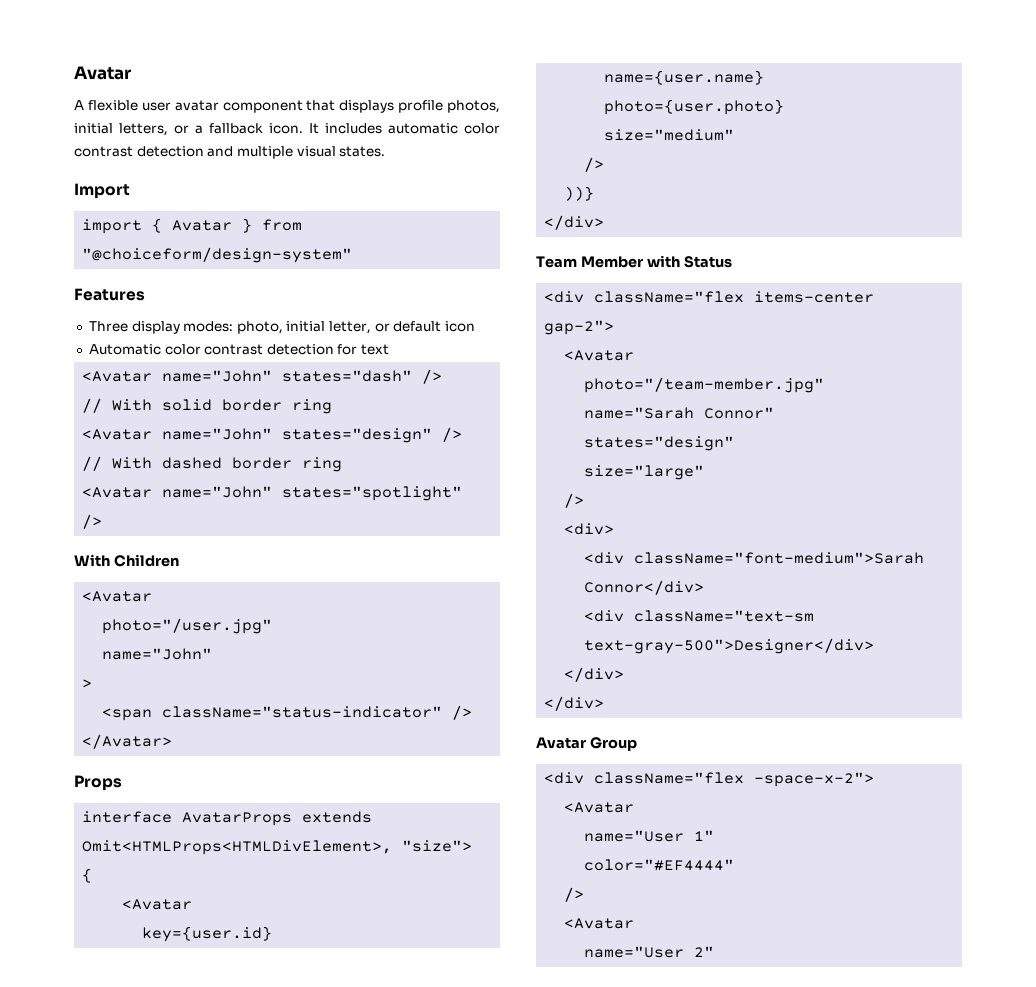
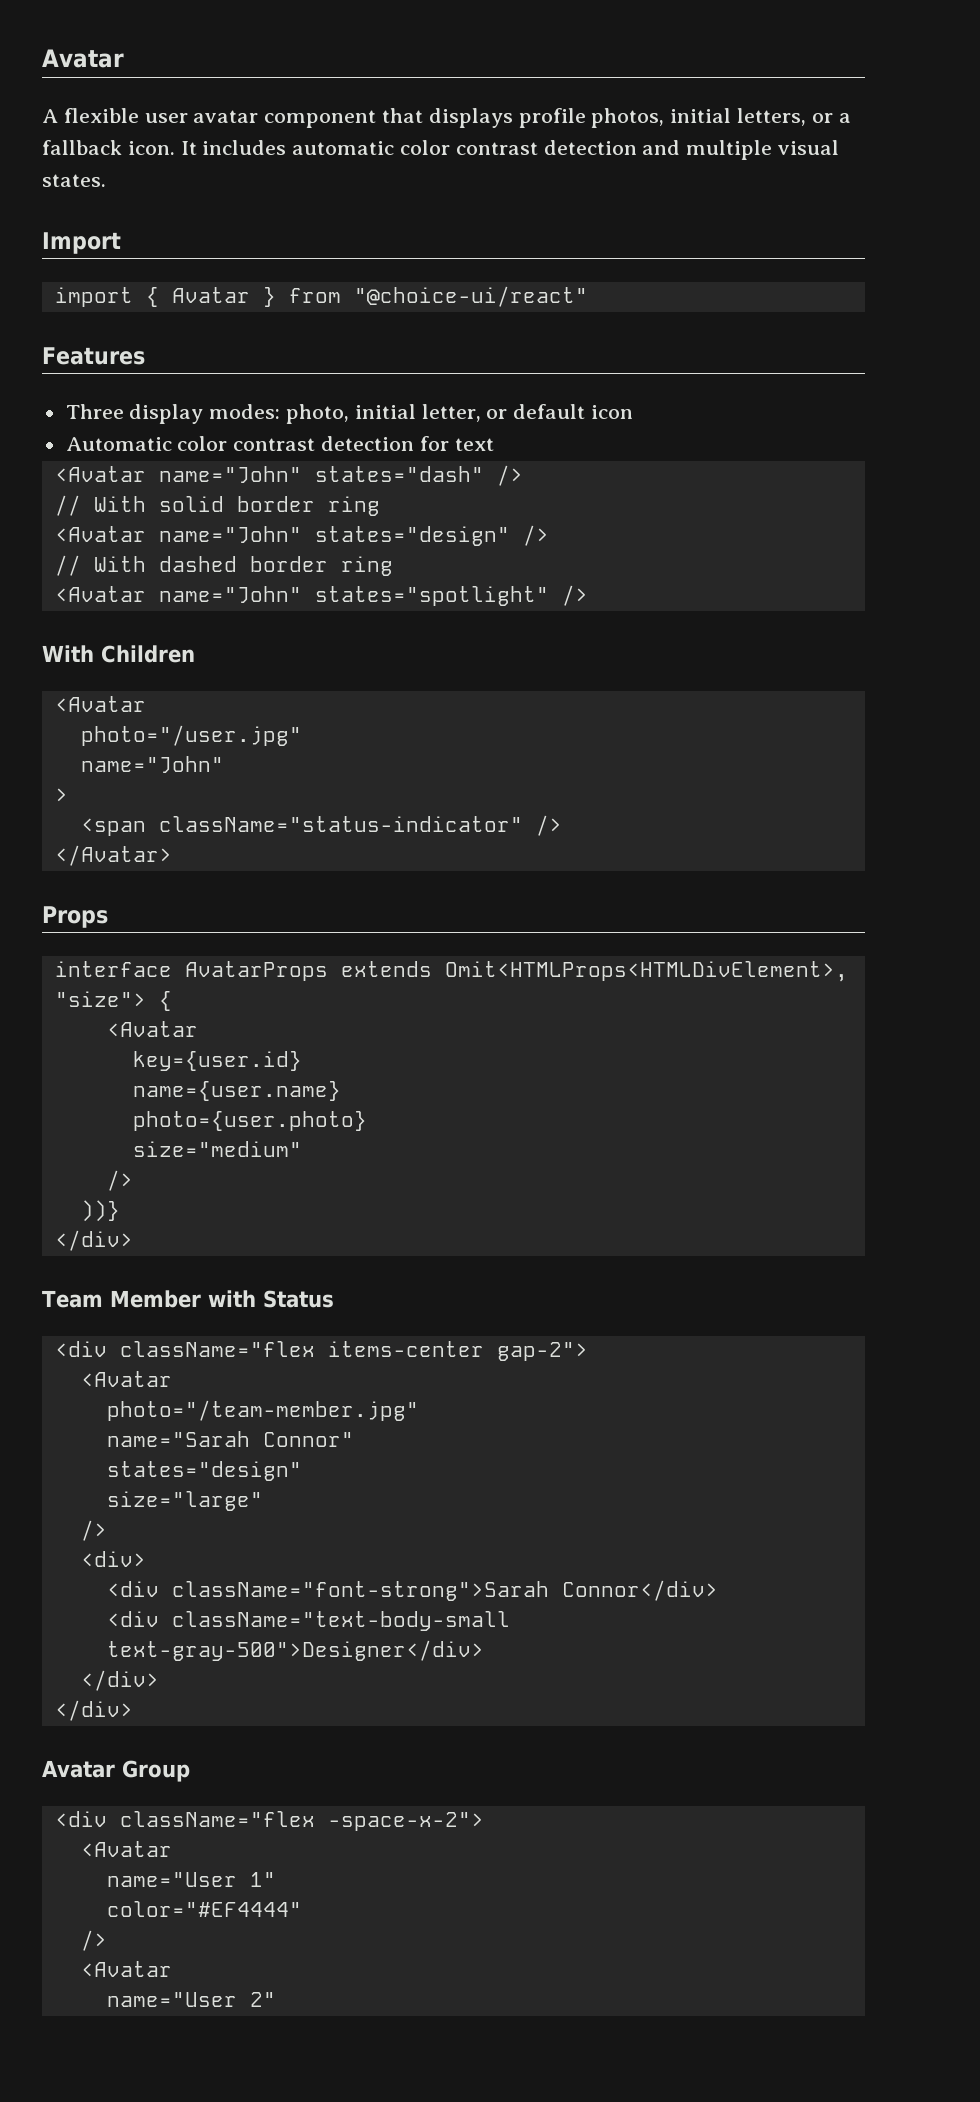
- import { Avatar } from "@choiceform/design-system"
+ import { Avatar } from "@choice-ui/react"
- <div className="font-medium">Sarah Connor</div>
+ <div className="font-strong">Sarah Connor</div>
- <div className="text-sm text-gray-500">Designer</div>
+ <div className="text-body-small text-gray-500">Designer</div>

